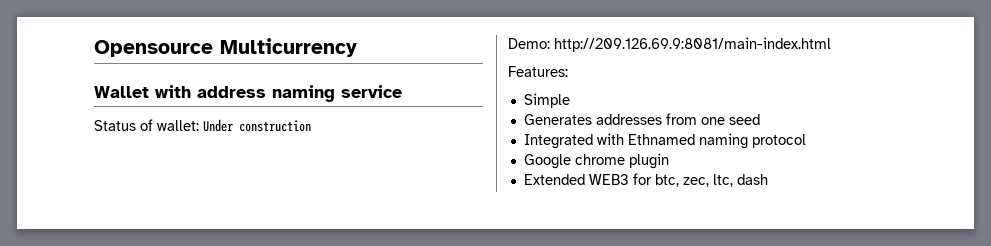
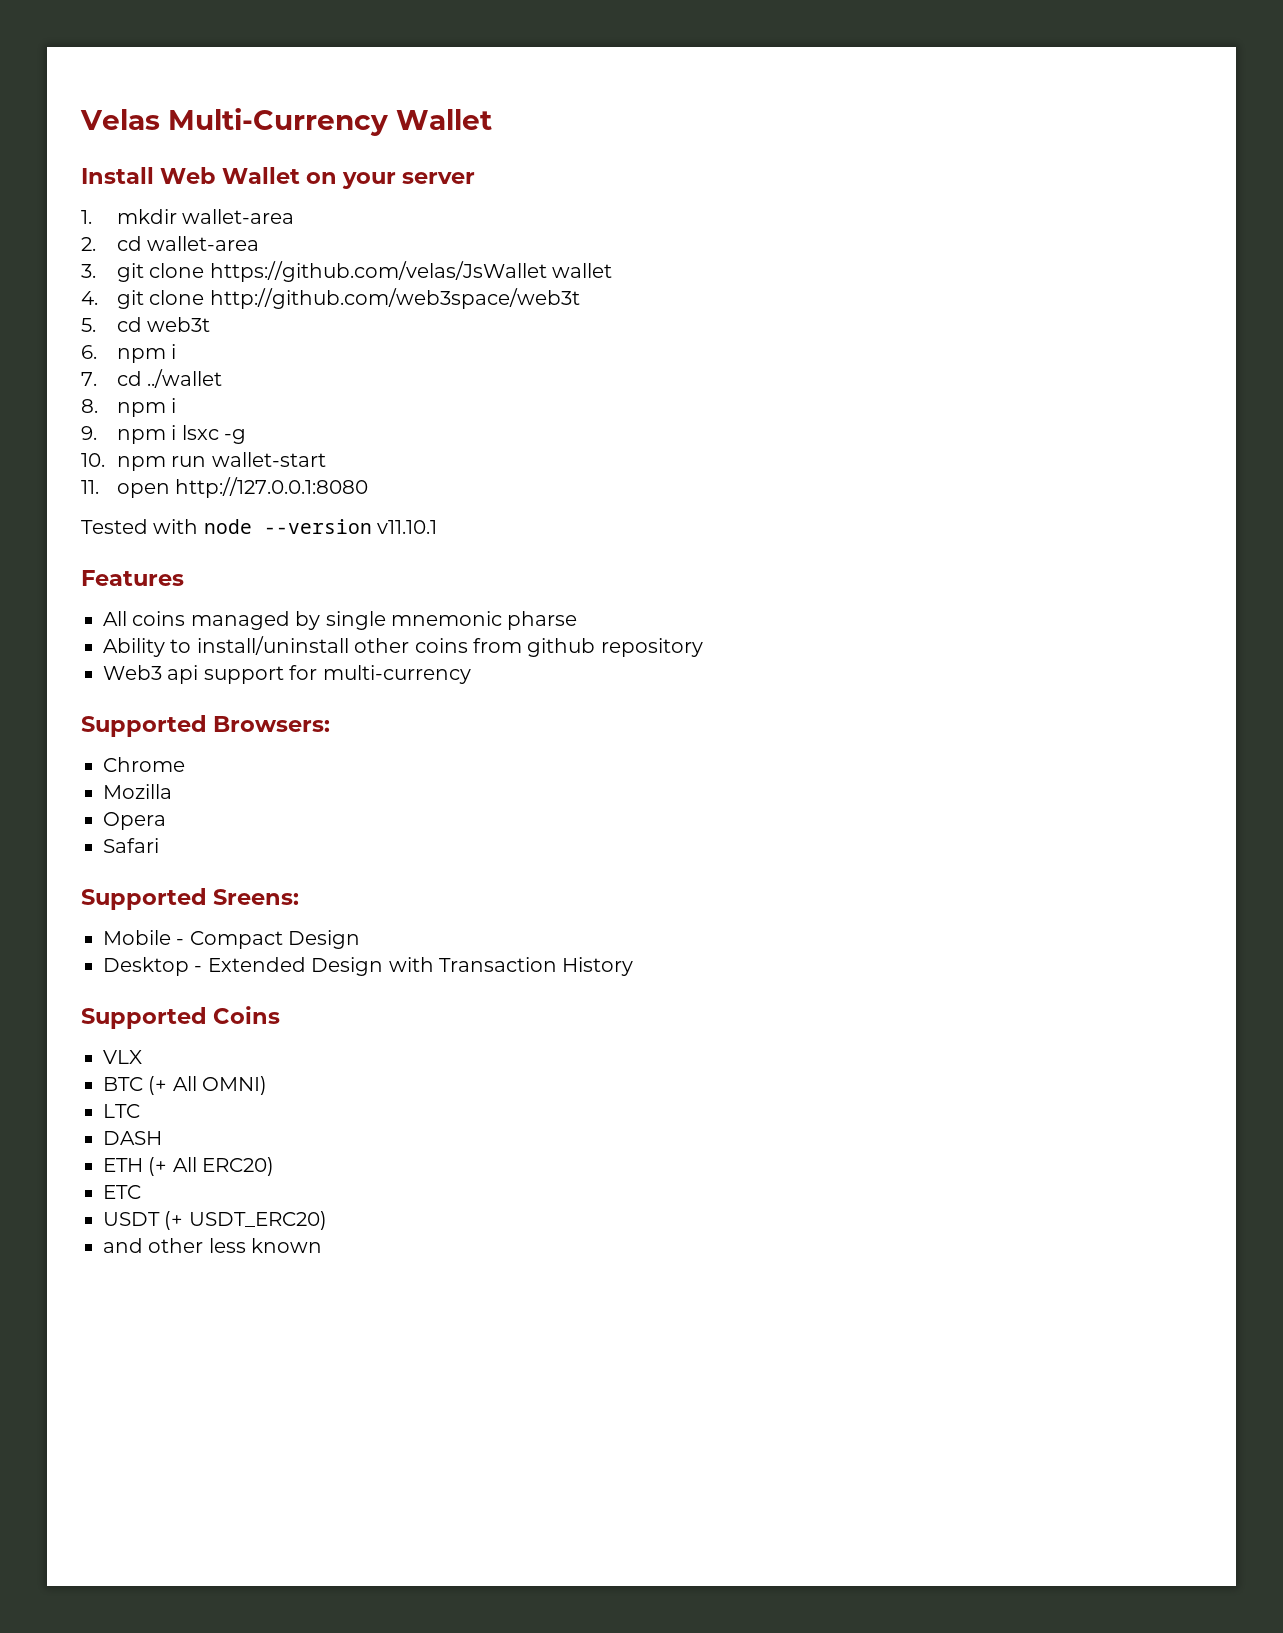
- Opensource Multicurrency
- Wallet with address naming service
- Status of wallet: Under construction
- Demo: http://209.126.69.9:8081/main-index.html
- Features:
- Simple
- Generates addresses from one seed
- Integrated with Ethnamed naming protocol
- Google chrome plugin
- Extended WEB3 for btc, zec, ltc, dash
+ Velas Multi-Currency Wallet
+ Install Web Wallet on your server
+ 1. mkdir wallet-area
+ 2. cd wallet-area
+ 3. git clone https://github.com/velas/JsWallet wallet
+ 4. git clone http://github.com/web3space/web3t
+ 5. cd web3t
+ 6. npm i
+ 7. cd ../wallet
+ 8. npm i
+ 9. npm i lsxc -g
+ 10. npm run wallet-start
+ 11. open http://127.0.0.1:8080
+ Tested with node --version v11.10.1
+ Features
+ All coins managed by single mnemonic pharse
+ Ability to install/uninstall other coins from github repository
+ Web3 api support for multi-currency
+ Supported Browsers:
+ Chrome
+ Mozilla
+ Opera
+ Safari
+ Supported Sreens:
+ Mobile - Compact Design
+ Desktop - Extended Design with Transaction History
+ Supported Coins
+ VLX
+ BTC (+ All OMNI)
+ LTC
+ DASH
+ ETH (+ All ERC20)
+ ETC
+ USDT (+ USDT_ERC20)
+ and other less known

